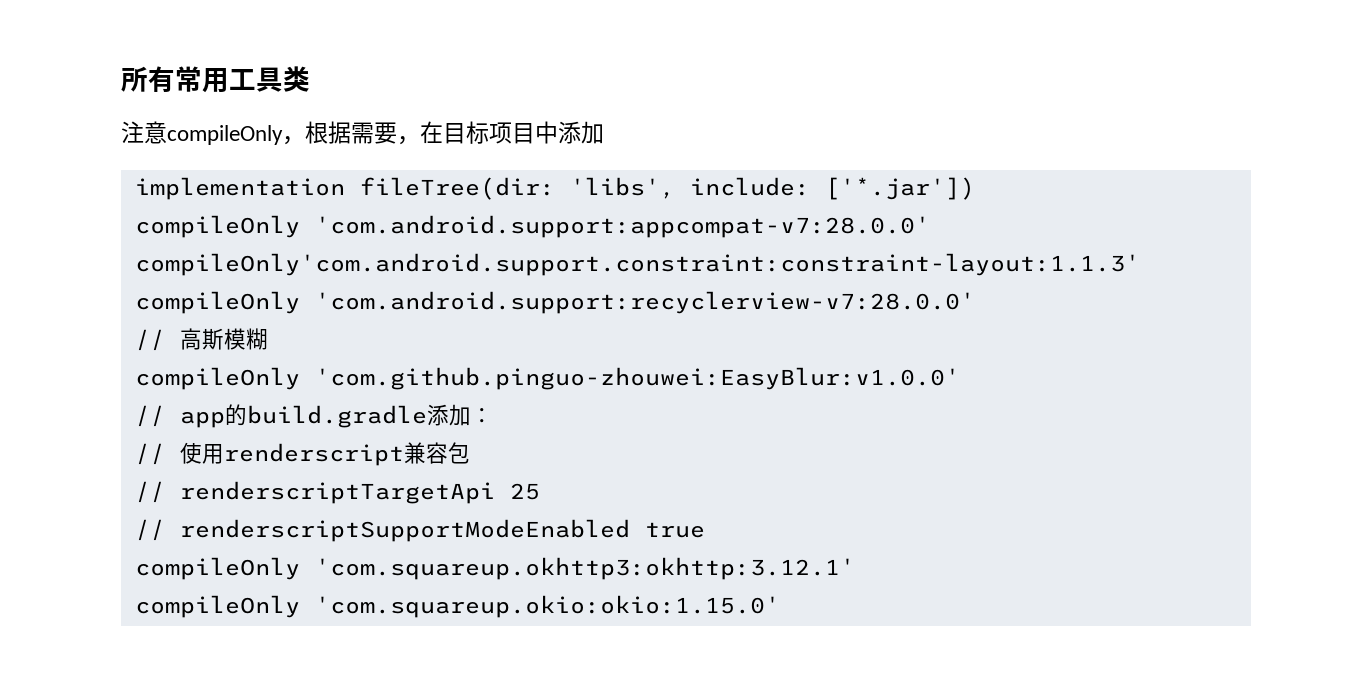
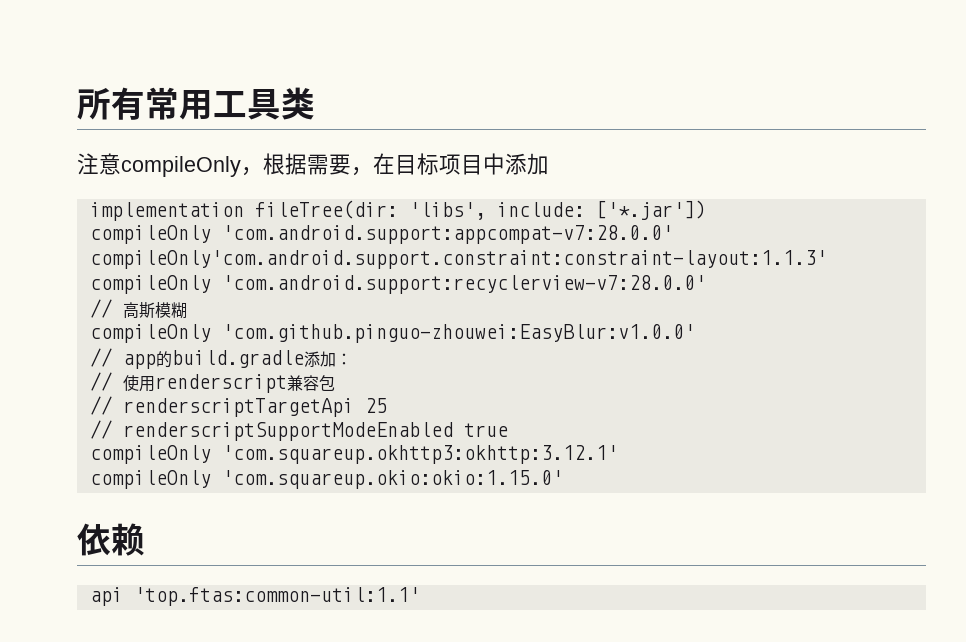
+ 依赖
+ api 'top.ftas:common-util:1.1'

